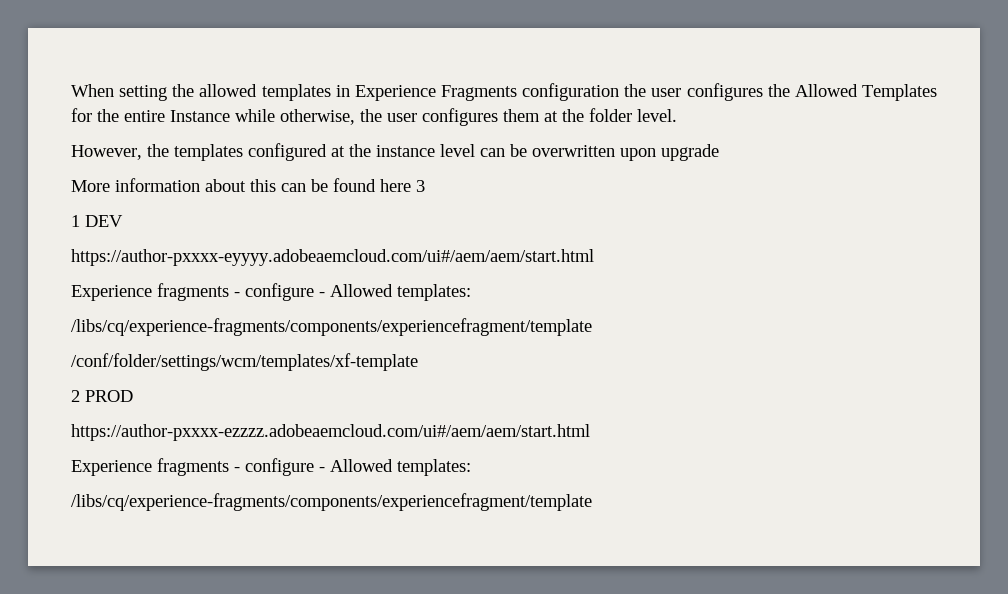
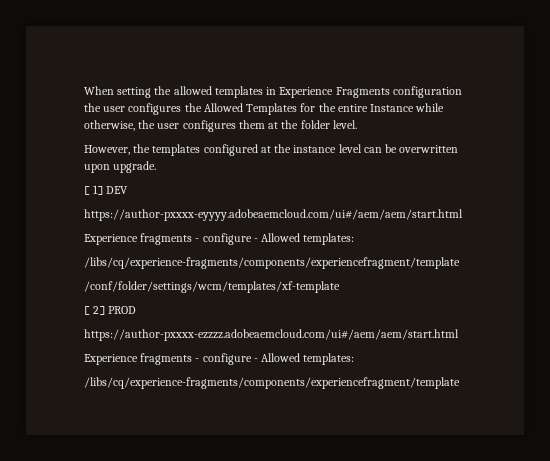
- However, the templates configured at the instance level can be overwritten upon upgrade
- More information about this can be found here 3
- 1 DEV
+ However, the templates configured at the instance level can be overwritten upon upgrade.
+ [ 1] DEV
- 2 PROD
+ [ 2] PROD

